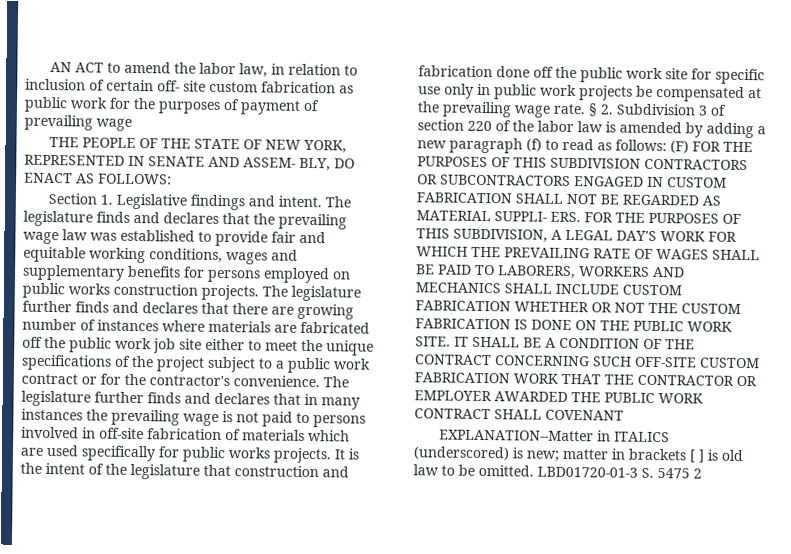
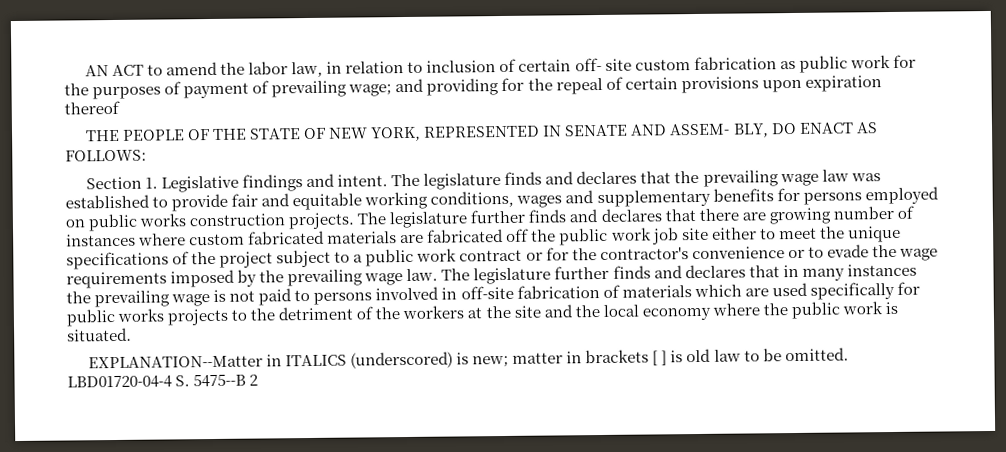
- AN ACT to amend the labor law, in relation to inclusion of certain off- site custom fabrication as public work for the purposes of payment of prevailing wage
+ AN ACT to amend the labor law, in relation to inclusion of certain off- site custom fabrication as public work for the purposes of payment of prevailing wage; and providing for the repeal of certain provisions upon expiration thereof
- The legislature further finds and declares that there are growing number of instances where materials are fabricated off the public work job site either to meet the unique specifications of the project subject to a public work contract or for the contractor's convenience.
+ The legislature further finds and declares that there are growing number of instances where custom fabricated materials are fabricated off the public work job site either to meet the unique specifications of the project subject to a public work contract or for the contractor's convenience or to evade the wage requirements imposed by the prevailing wage law.
- The legislature further finds and declares that in many instances the prevailing wage is not paid to persons involved in off-site fabrication of materials which are used specifically for public works projects. It is the intent of the legislature that construction and fabrication done off the public work site for specific use only in public work projects be compensated at the prevailing wage rate. § 2. Subdivision 3 of section 220 of the labor law is amended by adding a new paragraph (f) to read as follows: (F) FOR THE PURPOSES OF THIS SUBDIVISION CONTRACTORS OR SUBCONTRACTORS ENGAGED IN CUSTOM FABRICATION SHALL NOT BE REGARDED AS MATERIAL SUPPLI- ERS. FOR THE PURPOSES OF THIS SUBDIVISION, A LEGAL DAY'S WORK FOR WHICH THE PREVAILING RATE OF WAGES SHALL BE PAID TO LABORERS, WORKERS AND MECHANICS SHALL INCLUDE CUSTOM FABRICATION WHETHER OR NOT THE CUSTOM FABRICATION IS DONE ON THE PUBLIC WORK SITE. IT SHALL BE A CONDITION OF THE CONTRACT CONCERNING SUCH OFF-SITE CUSTOM FABRICATION WORK THAT THE CONTRACTOR OR EMPLOYER AWARDED THE PUBLIC WORK CONTRACT SHALL COVENANT
+ The legislature further finds and declares that in many instances the prevailing wage is not paid to persons involved in off-site fabrication of materials which are used specifically for public works projects to the detriment of the workers at the site and the local economy where the public work is situated.
- LBD01720-01-3 S. 5475 2
+ LBD01720-04-4 S. 5475--B 2

